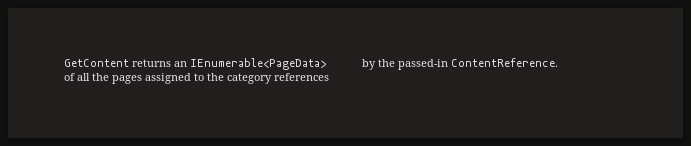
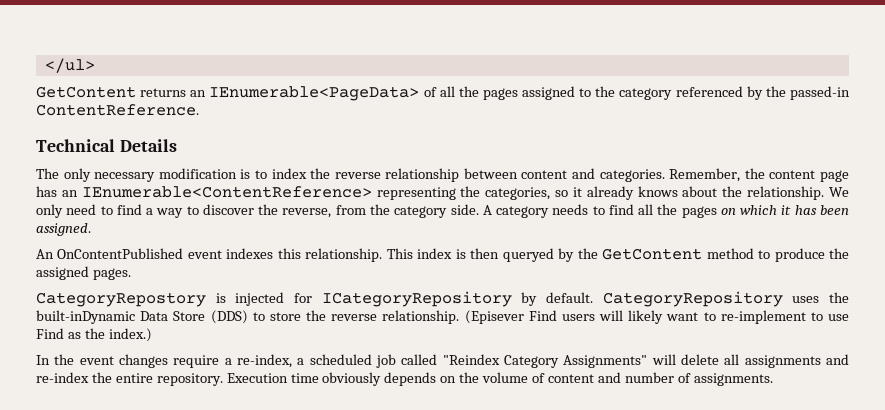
+ </ul>
- GetContent returns an IEnumerable<PageData> of all the pages assigned to the category references by the passed-in ContentReference.
+ GetContent returns an IEnumerable<PageData> of all the pages assigned to the category referenced by the passed-in ContentReference.
+ Technical Details
+ The only necessary modification is to index the reverse relationship between content and categories. Remember, the content page has an IEnumerable<ContentReference> representing the categories, so it already knows about the relationship. We only need to find a way to discover the reverse, from the category side. A category needs to find all the pages on which it has been assigned.
+ An OnContentPublished event indexes this relationship. This index is then queryed by the GetContent method to produce the assigned pages.
+ CategoryRepostory is injected for ICategoryRepository by default. CategoryRepository uses the built-inDynamic Data Store (DDS) to store the reverse relationship. (Episever Find users will likely want to re-implement to use Find as the index.)
+ In the event changes require a re-index, a scheduled job called "Reindex Category Assignments" will delete all assignments and re-index the entire repository. Execution time obviously depends on the volume of content and number of assignments.

